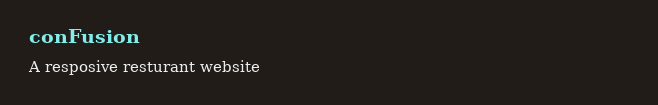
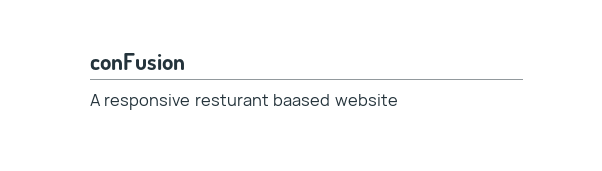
- A resposive resturant website
+ A responsive resturant baased website

